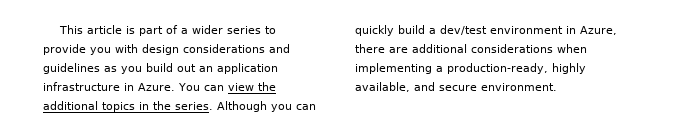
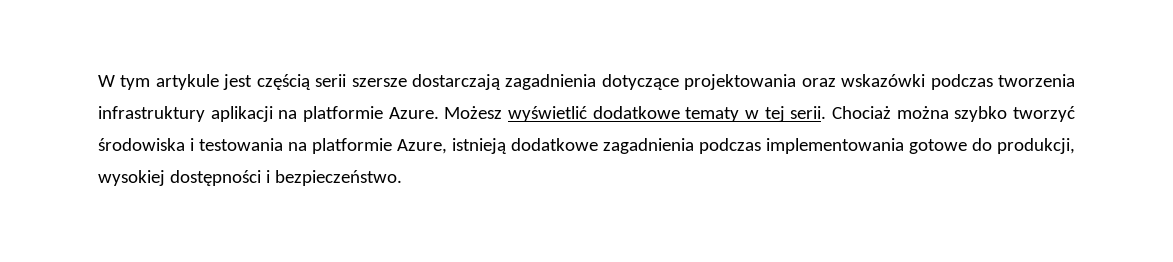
- This article is part of a wider series to provide you with design considerations and guidelines as you build out an application infrastructure in Azure. You can view the additional topics in the series. Although you can quickly build a dev/test environment in Azure, there are additional considerations when implementing a production-ready, highly available, and secure environment.
+ W tym artykule jest częścią serii szersze dostarczają zagadnienia dotyczące projektowania oraz wskazówki podczas tworzenia infrastruktury aplikacji na platformie Azure. Możesz wyświetlić dodatkowe tematy w tej serii. Chociaż można szybko tworzyć środowiska i testowania na platformie Azure, istnieją dodatkowe zagadnienia podczas implementowania gotowe do produkcji, wysokiej dostępności i bezpieczeństwo.

